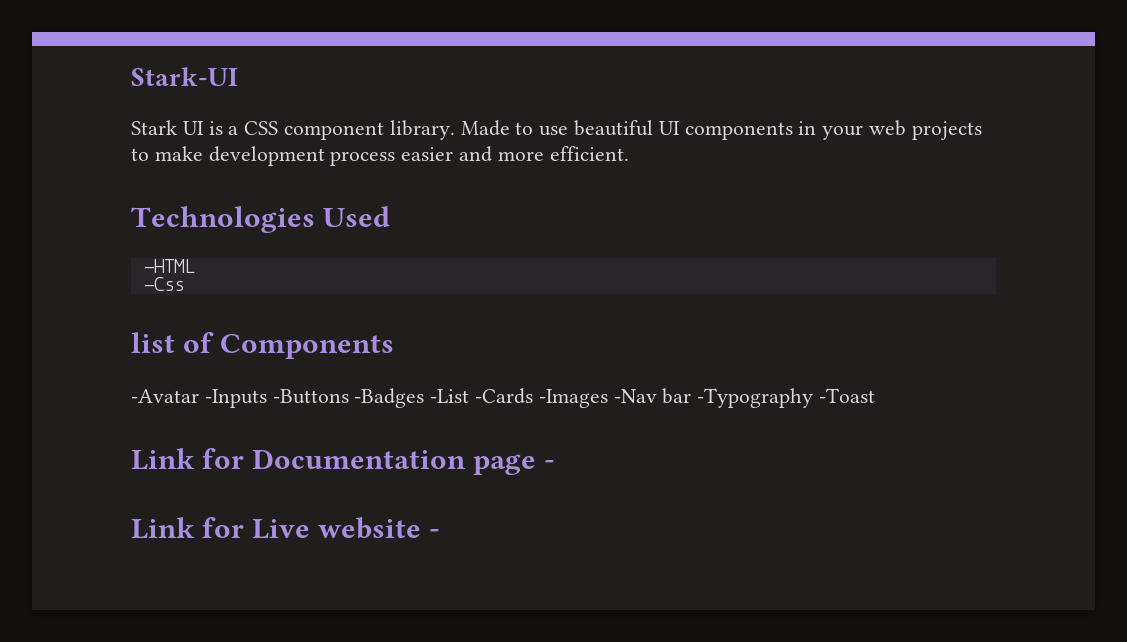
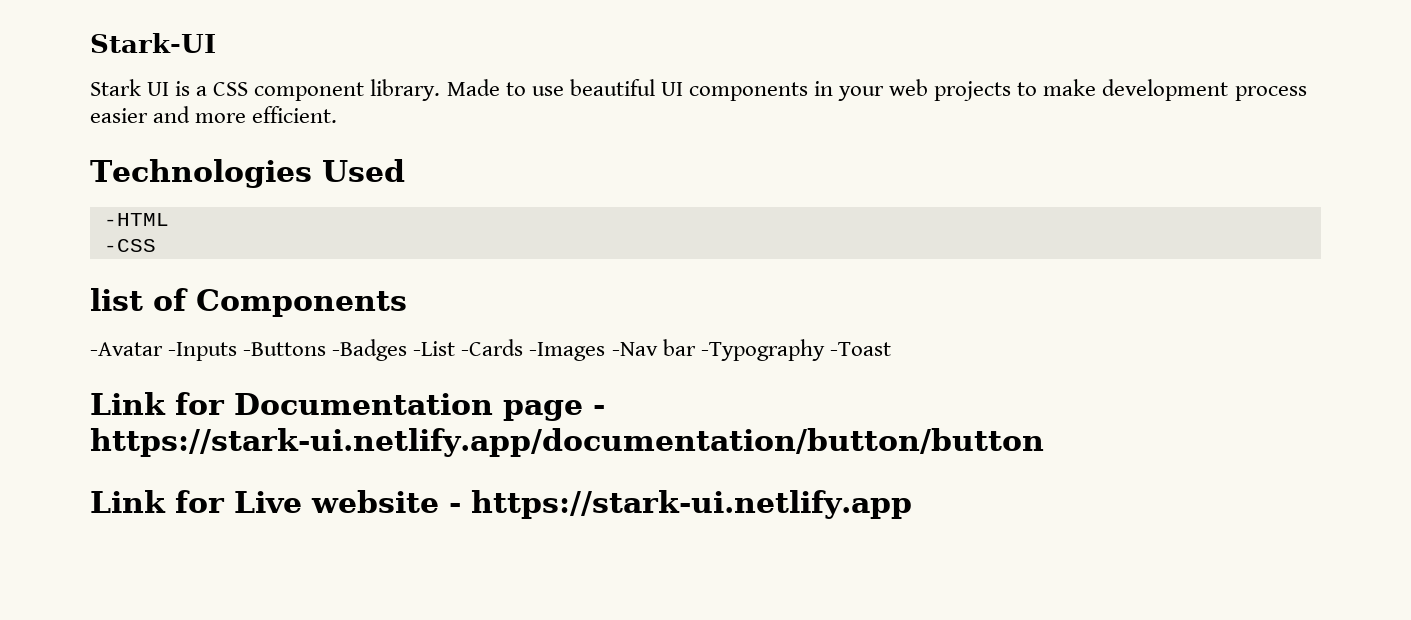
- -Css
+ -CSS
- Link for Documentation page -
+ Link for Documentation page - https://stark-ui.netlify.app/documentation/button/button
- Link for Live website -
+ Link for Live website - https://stark-ui.netlify.app

